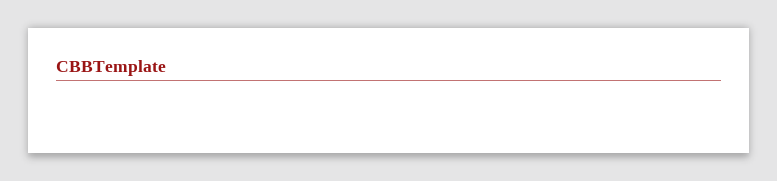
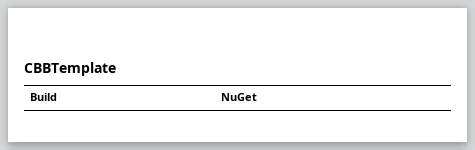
+ Build | NuGet

